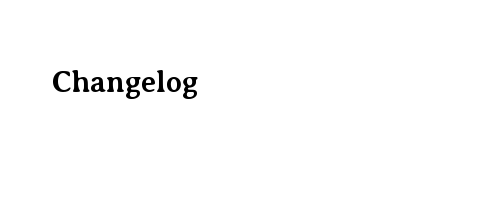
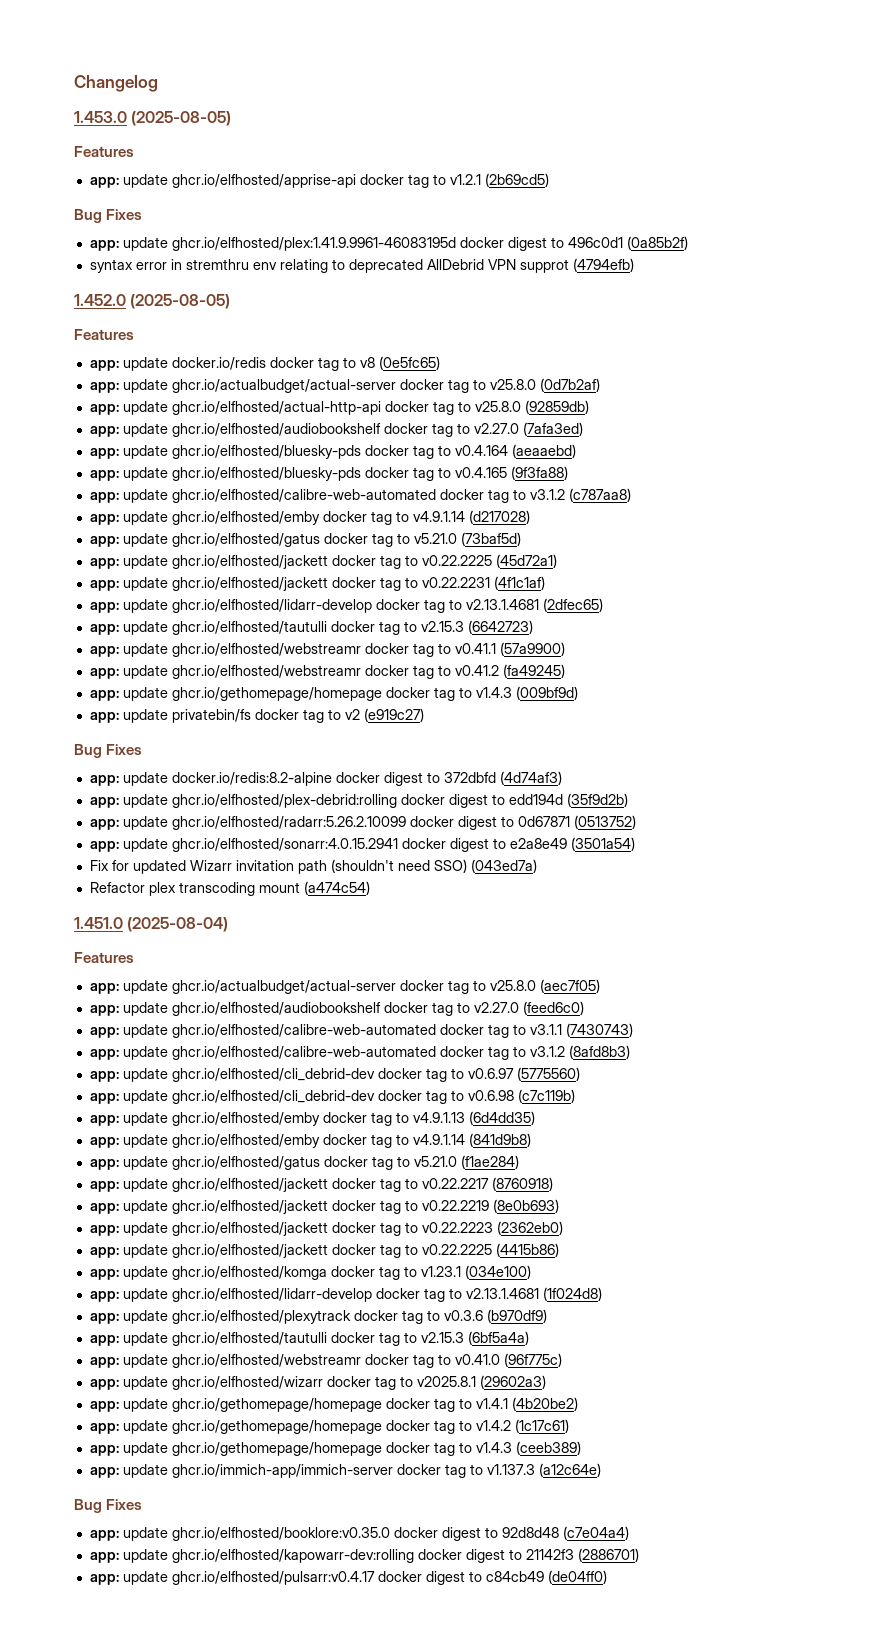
+ 1.453.0 (2025-08-05)
+ Features
+ app: update ghcr.io/elfhosted/apprise-api docker tag to v1.2.1 (2b69cd5)
+ Bug Fixes
+ app: update ghcr.io/elfhosted/plex:1.41.9.9961-46083195d docker digest to 496c0d1 (0a85b2f)
+ syntax error in stremthru env relating to deprecated AllDebrid VPN supprot (4794efb)
+ 1.452.0 (2025-08-05)
+ Features
+ app: update docker.io/redis docker tag to v8 (0e5fc65)
+ app: update ghcr.io/actualbudget/actual-server docker tag to v25.8.0 (0d7b2af)
+ app: update ghcr.io/elfhosted/actual-http-api docker tag to v25.8.0 (92859db)
+ app: update ghcr.io/elfhosted/audiobookshelf docker tag to v2.27.0 (7afa3ed)
+ app: update ghcr.io/elfhosted/bluesky-pds docker tag to v0.4.164 (aeaaebd)
+ app: update ghcr.io/elfhosted/bluesky-pds docker tag to v0.4.165 (9f3fa88)
+ app: update ghcr.io/elfhosted/calibre-web-automated docker tag to v3.1.2 (c787aa8)
+ app: update ghcr.io/elfhosted/emby docker tag to v4.9.1.14 (d217028)
+ app: update ghcr.io/elfhosted/gatus docker tag to v5.21.0 (73baf5d)
+ app: update ghcr.io/elfhosted/jackett docker tag to v0.22.2225 (45d72a1)
+ app: update ghcr.io/elfhosted/jackett docker tag to v0.22.2231 (4f1c1af)
+ app: update ghcr.io/elfhosted/lidarr-develop docker tag to v2.13.1.4681 (2dfec65)
+ app: update ghcr.io/elfhosted/tautulli docker tag to v2.15.3 (6642723)
+ app: update ghcr.io/elfhosted/webstreamr docker tag to v0.41.1 (57a9900)
+ app: update ghcr.io/elfhosted/webstreamr docker tag to v0.41.2 (fa49245)
+ app: update ghcr.io/gethomepage/homepage docker tag to v1.4.3 (009bf9d)
+ app: update privatebin/fs docker tag to v2 (e919c27)
+ Bug Fixes
+ app: update docker.io/redis:8.2-alpine docker digest to 372dbfd (4d74af3)
+ app: update ghcr.io/elfhosted/plex-debrid:rolling docker digest to edd194d (35f9d2b)
+ app: update ghcr.io/elfhosted/radarr:5.26.2.10099 docker digest to 0d67871 (0513752)
+ app: update ghcr.io/elfhosted/sonarr:4.0.15.2941 docker digest to e2a8e49 (3501a54)
+ Fix for updated Wizarr invitation path (shouldn't need SSO) (043ed7a)
+ Refactor plex transcoding mount (a474c54)
+ 1.451.0 (2025-08-04)
+ Features
+ app: update ghcr.io/actualbudget/actual-server docker tag to v25.8.0 (aec7f05)
+ app: update ghcr.io/elfhosted/audiobookshelf docker tag to v2.27.0 (feed6c0)
+ app: update ghcr.io/elfhosted/calibre-web-automated docker tag to v3.1.1 (7430743)
+ app: update ghcr.io/elfhosted/calibre-web-automated docker tag to v3.1.2 (8afd8b3)
+ app: update ghcr.io/elfhosted/cli_debrid-dev docker tag to v0.6.97 (5775560)
+ app: update ghcr.io/elfhosted/cli_debrid-dev docker tag to v0.6.98 (c7c119b)
+ app: update ghcr.io/elfhosted/emby docker tag to v4.9.1.13 (6d4dd35)
+ app: update ghcr.io/elfhosted/emby docker tag to v4.9.1.14 (841d9b8)
+ app: update ghcr.io/elfhosted/gatus docker tag to v5.21.0 (f1ae284)
+ app: update ghcr.io/elfhosted/jackett docker tag to v0.22.2217 (8760918)
+ app: update ghcr.io/elfhosted/jackett docker tag to v0.22.2219 (8e0b693)
+ app: update ghcr.io/elfhosted/jackett docker tag to v0.22.2223 (2362eb0)
+ app: update ghcr.io/elfhosted/jackett docker tag to v0.22.2225 (4415b86)
+ app: update ghcr.io/elfhosted/komga docker tag to v1.23.1 (034e100)
+ app: update ghcr.io/elfhosted/lidarr-develop docker tag to v2.13.1.4681 (1f024d8)
+ app: update ghcr.io/elfhosted/plexytrack docker tag to v0.3.6 (b970df9)
+ app: update ghcr.io/elfhosted/tautulli docker tag to v2.15.3 (6bf5a4a)
+ app: update ghcr.io/elfhosted/webstreamr docker tag to v0.41.0 (96f775c)
+ app: update ghcr.io/elfhosted/wizarr docker tag to v2025.8.1 (29602a3)
+ app: update ghcr.io/gethomepage/homepage docker tag to v1.4.1 (4b20be2)
+ app: update ghcr.io/gethomepage/homepage docker tag to v1.4.2 (1c17c61)
+ app: update ghcr.io/gethomepage/homepage docker tag to v1.4.3 (ceeb389)
+ app: update ghcr.io/immich-app/immich-server docker tag to v1.137.3 (a12c64e)
+ Bug Fixes
+ app: update ghcr.io/elfhosted/booklore:v0.35.0 docker digest to 92d8d48 (c7e04a4)
+ app: update ghcr.io/elfhosted/kapowarr-dev:rolling docker digest to 21142f3 (2886701)
+ app: update ghcr.io/elfhosted/pulsarr:v0.4.17 docker digest to c84cb49 (de04ff0)

